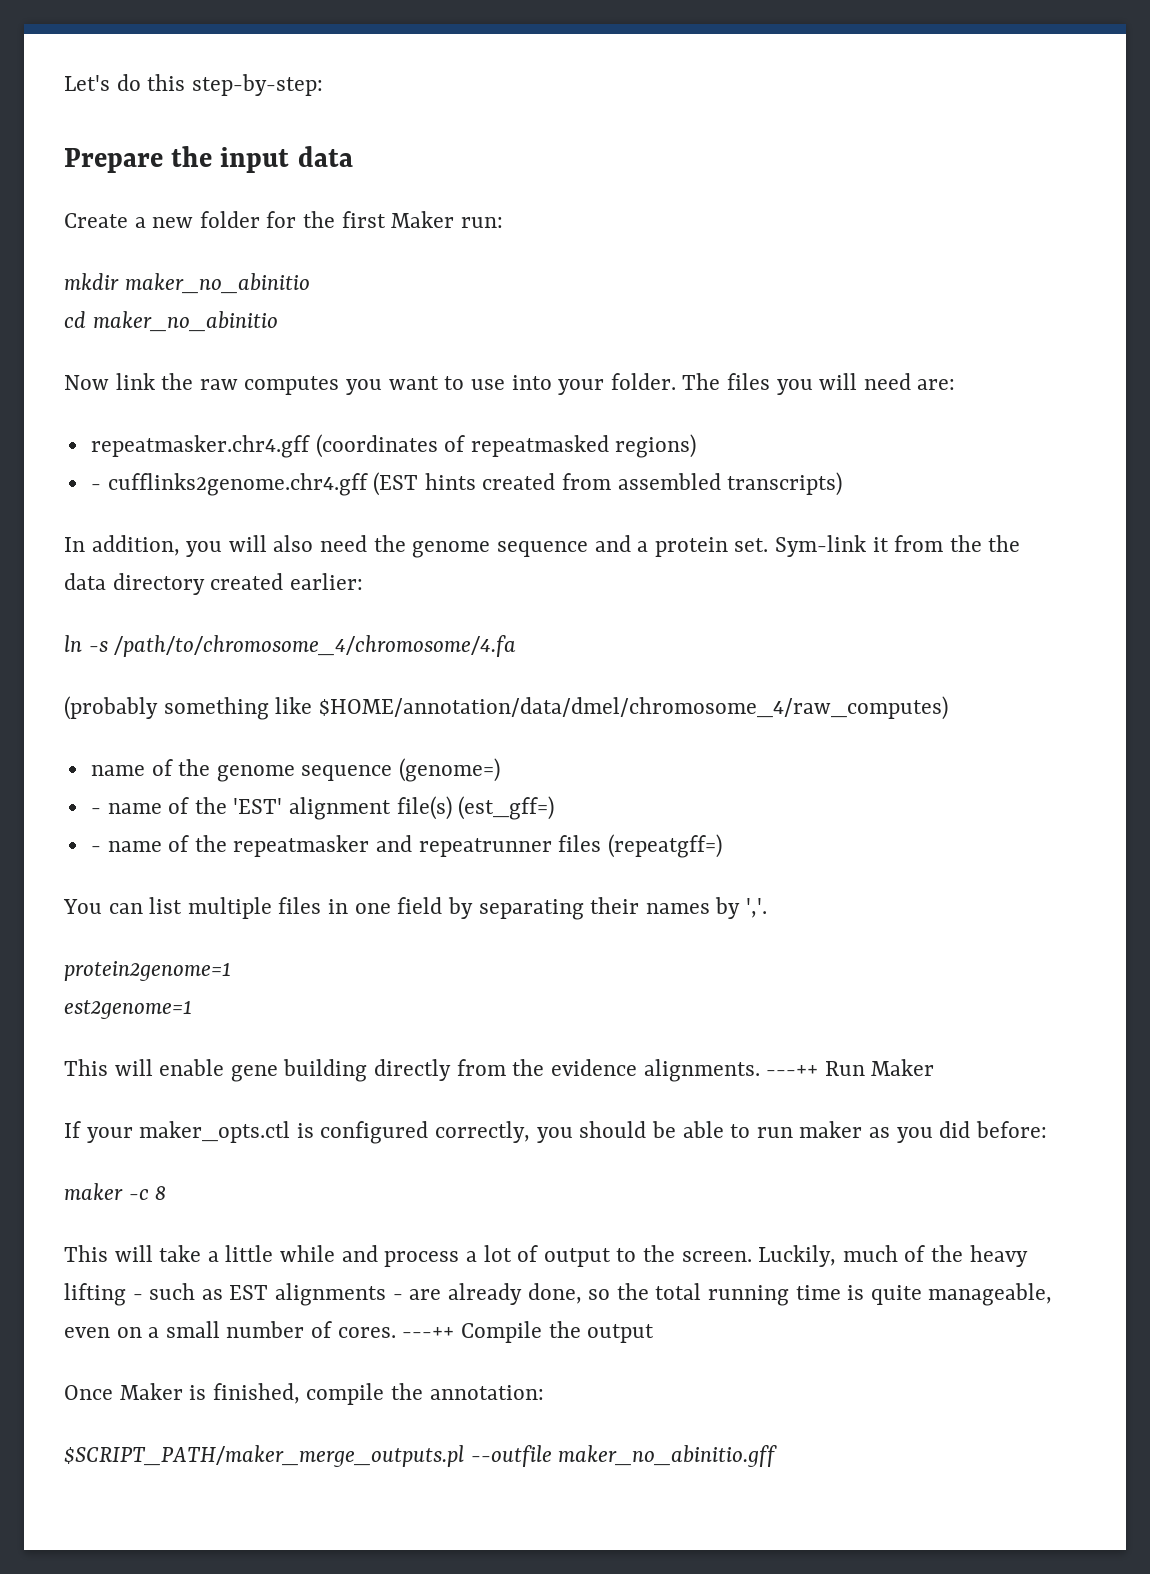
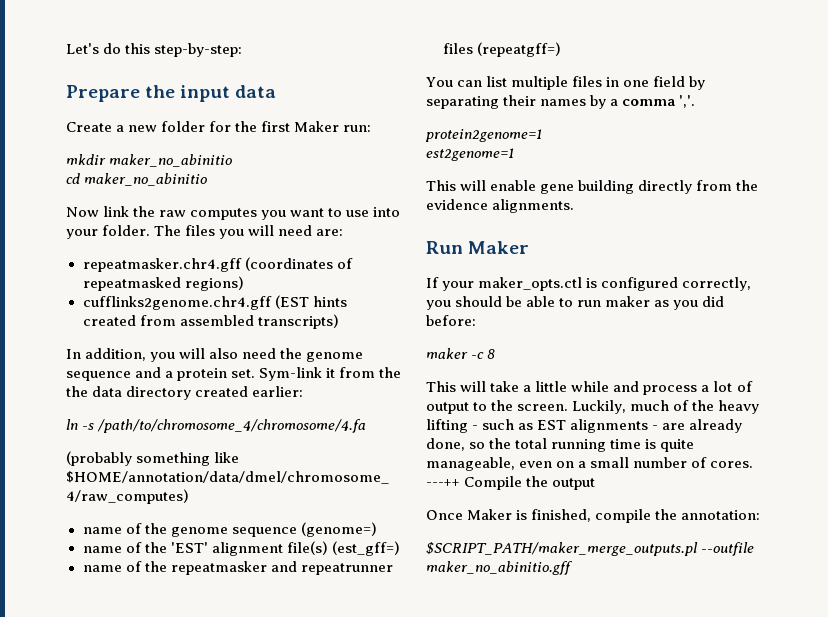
- - cufflinks2genome.chr4.gff (EST hints created from assembled transcripts)
+ cufflinks2genome.chr4.gff (EST hints created from assembled transcripts)
- - name of the 'EST' alignment file(s) (est_gff=)
+ name of the 'EST' alignment file(s) (est_gff=)
- - name of the repeatmasker and repeatrunner files (repeatgff=)
+ name of the repeatmasker and repeatrunner files (repeatgff=)
- You can list multiple files in one field by separating their names by ','.
+ You can list multiple files in one field by separating their names by a comma ','.
- This will enable gene building directly from the evidence alignments. ---++ Run Maker
+ This will enable gene building directly from the evidence alignments.
+ Run Maker

